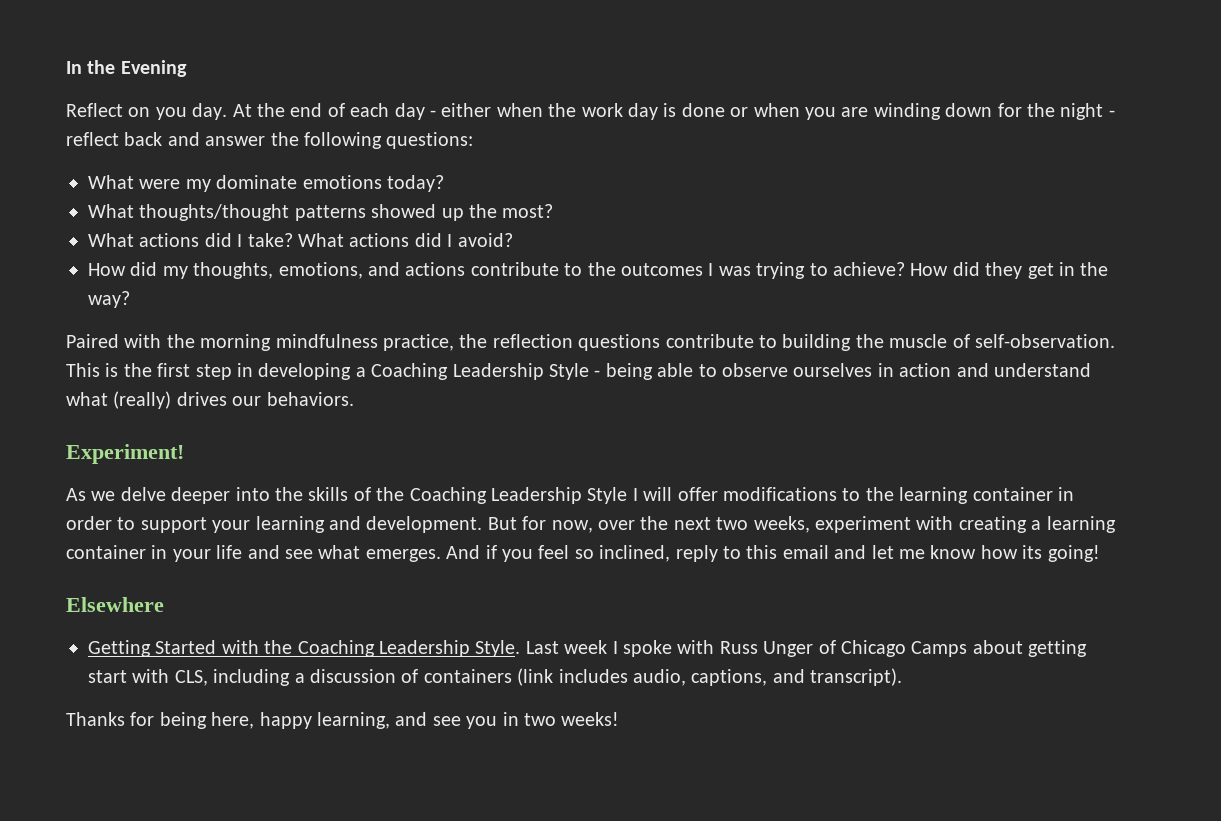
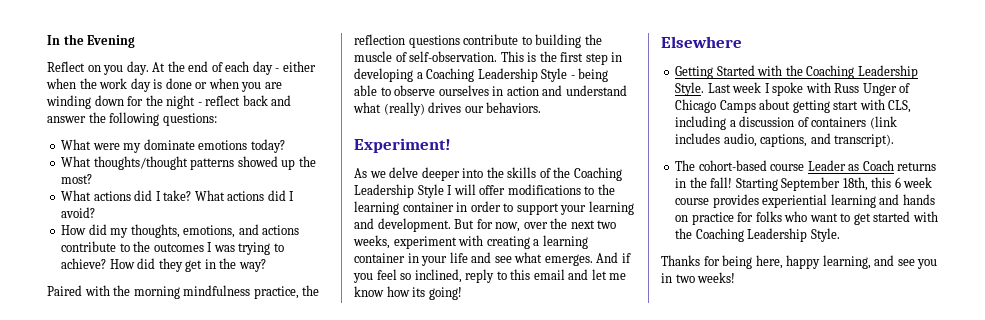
+ The cohort-based course Leader as Coach returns in the fall! Starting September 18th, this 6 week course provides experiential learning and hands on practice for folks who want to get started with the Coaching Leadership Style.

